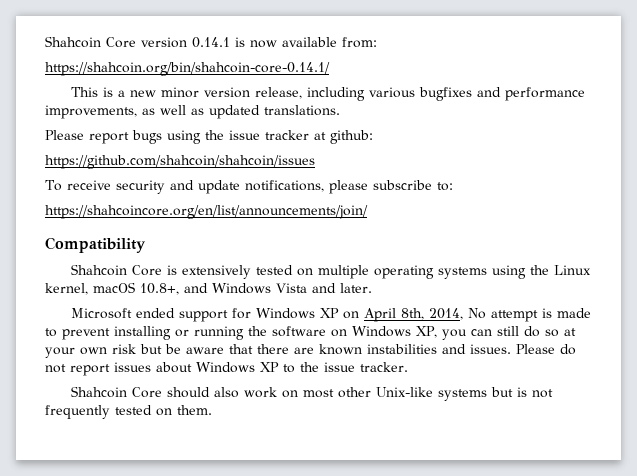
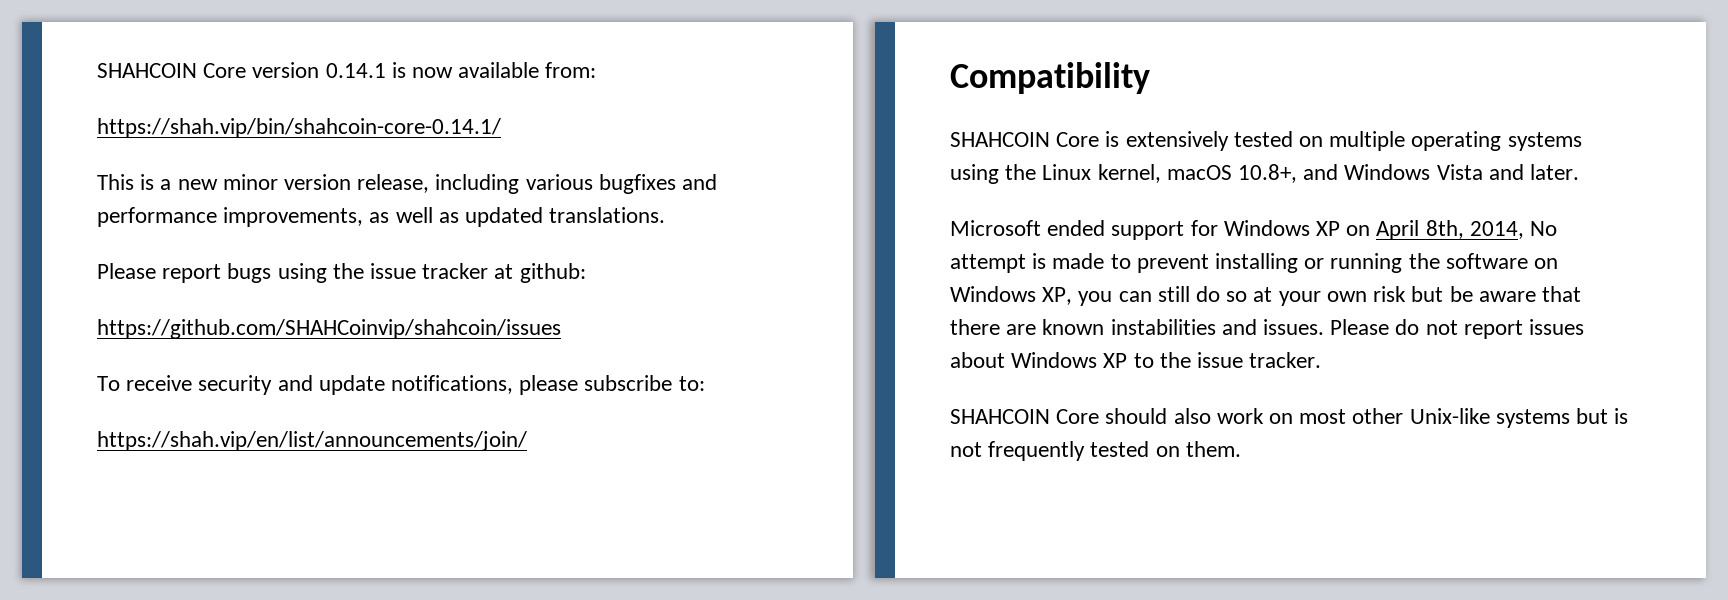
- Shahcoin Core version 0.14.1 is now available from:
+ SHAHCOIN Core version 0.14.1 is now available from:
- https://shahcoin.org/bin/shahcoin-core-0.14.1/
+ https://shah.vip/bin/shahcoin-core-0.14.1/
- https://github.com/shahcoin/shahcoin/issues
+ https://github.com/SHAHCoinvip/shahcoin/issues
- https://shahcoincore.org/en/list/announcements/join/
+ https://shah.vip/en/list/announcements/join/
- Shahcoin Core is extensively tested on multiple operating systems using the Linux kernel, macOS 10.8+, and Windows Vista and later.
+ SHAHCOIN Core is extensively tested on multiple operating systems using the Linux kernel, macOS 10.8+, and Windows Vista and later.
- Shahcoin Core should also work on most other Unix-like systems but is not frequently tested on them.
+ SHAHCOIN Core should also work on most other Unix-like systems but is not frequently tested on them.

